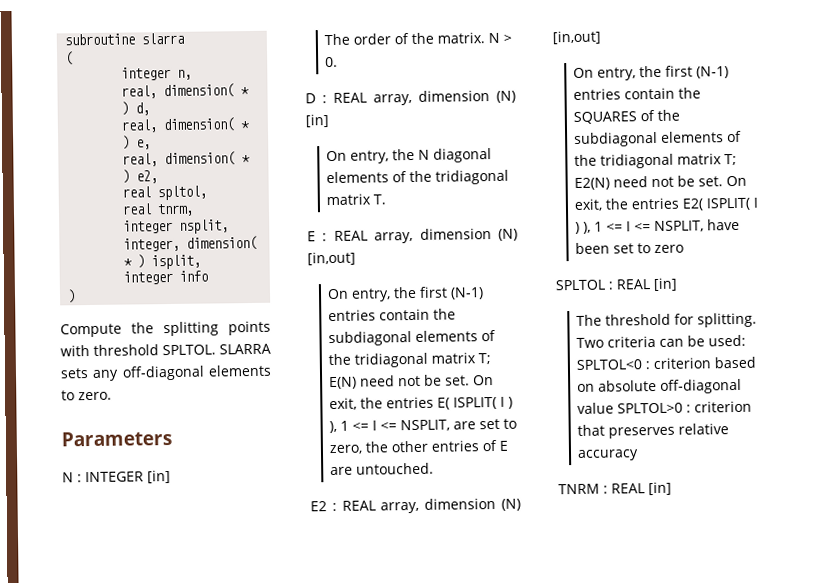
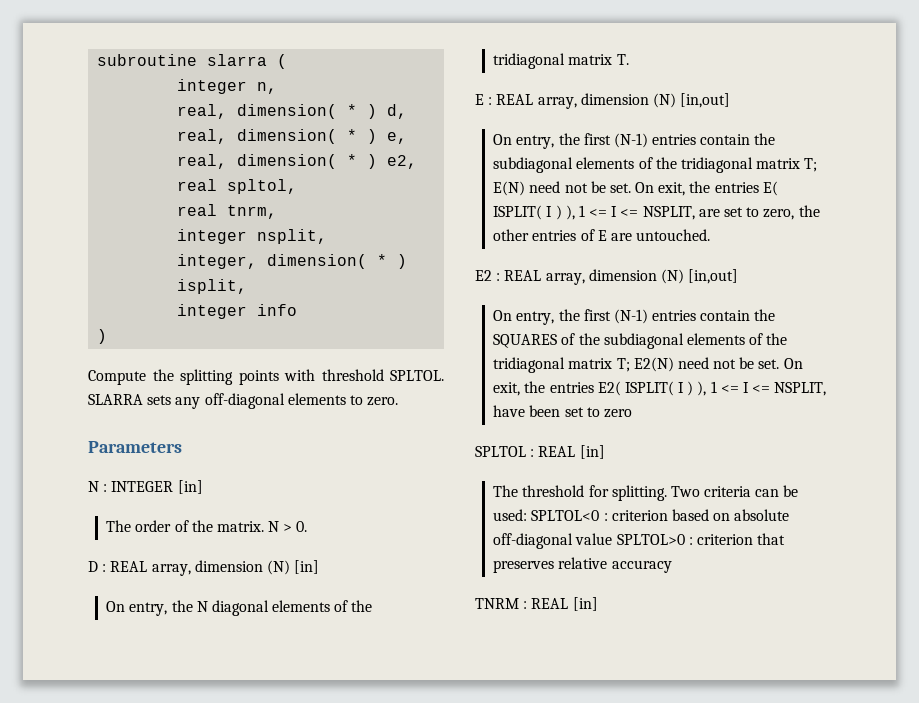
- subroutine slarra
- (
+ subroutine slarra (

